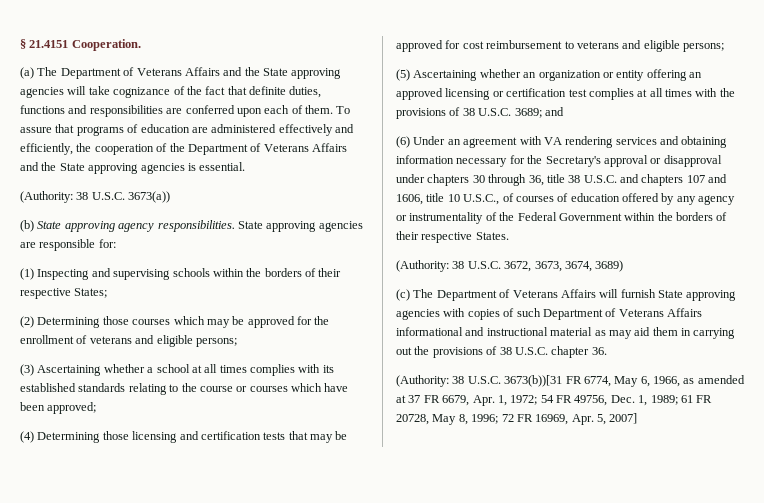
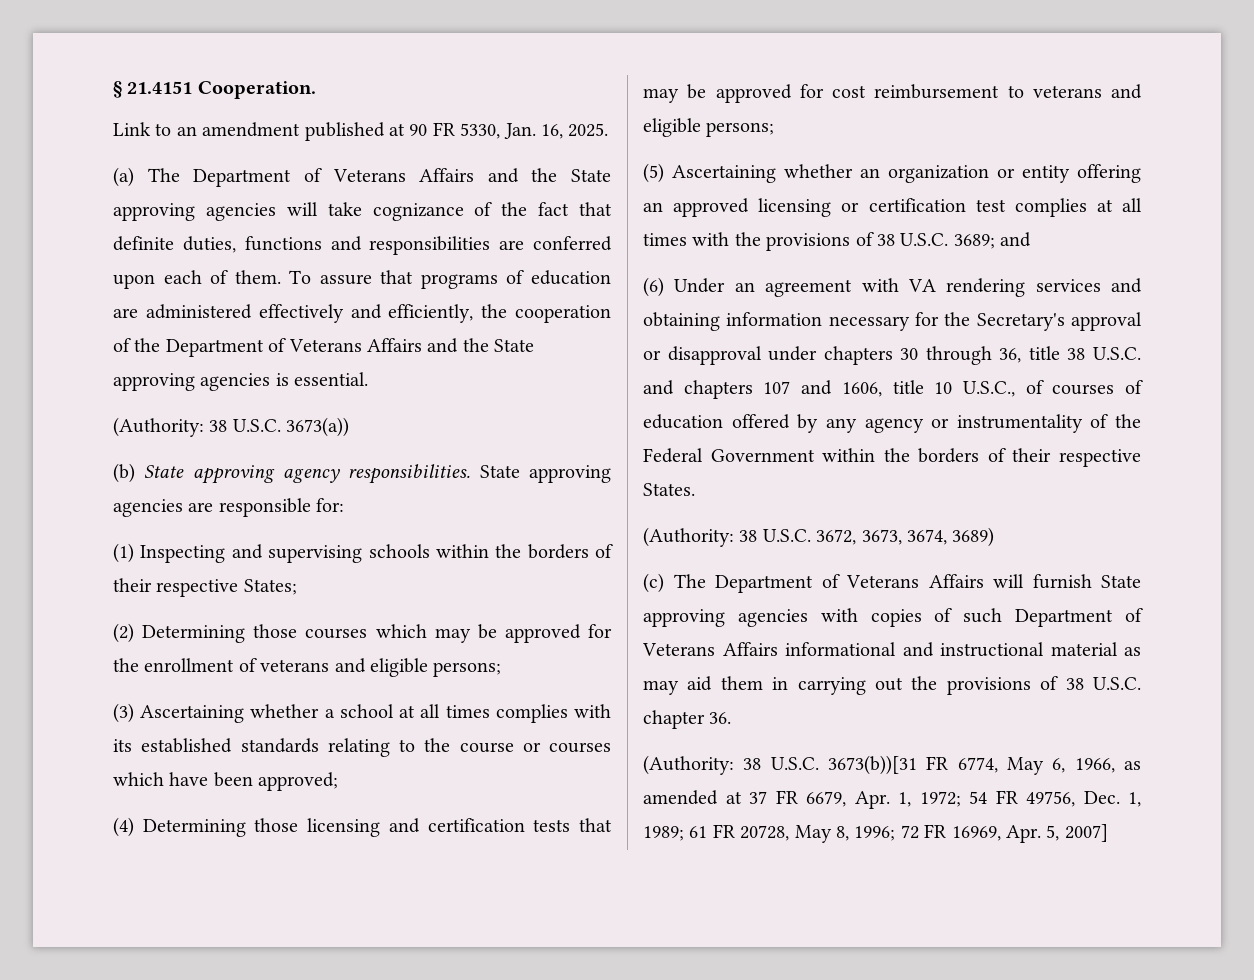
+ Link to an amendment published at 90 FR 5330, Jan. 16, 2025.

